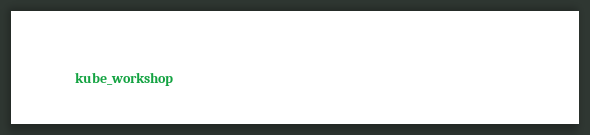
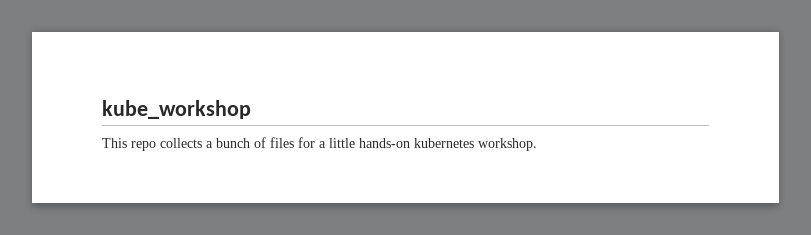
+ This repo collects a bunch of files for a little hands-on kubernetes workshop.

